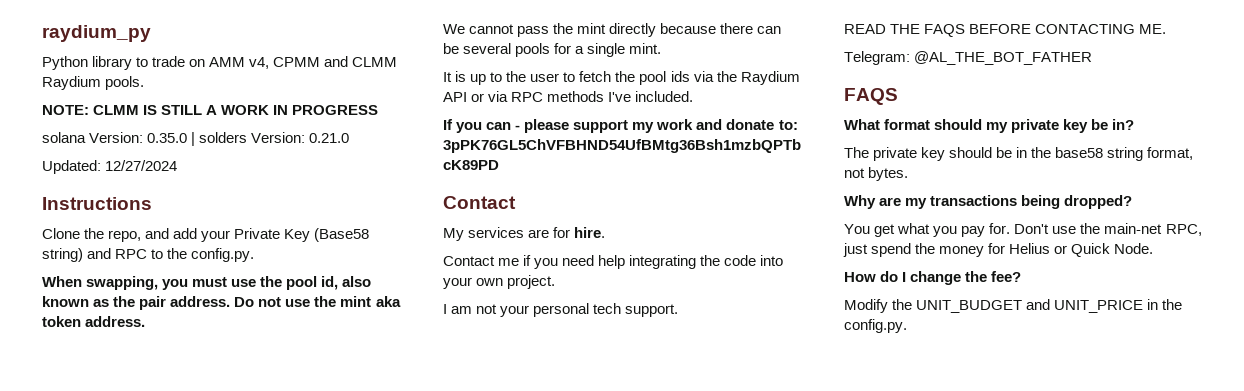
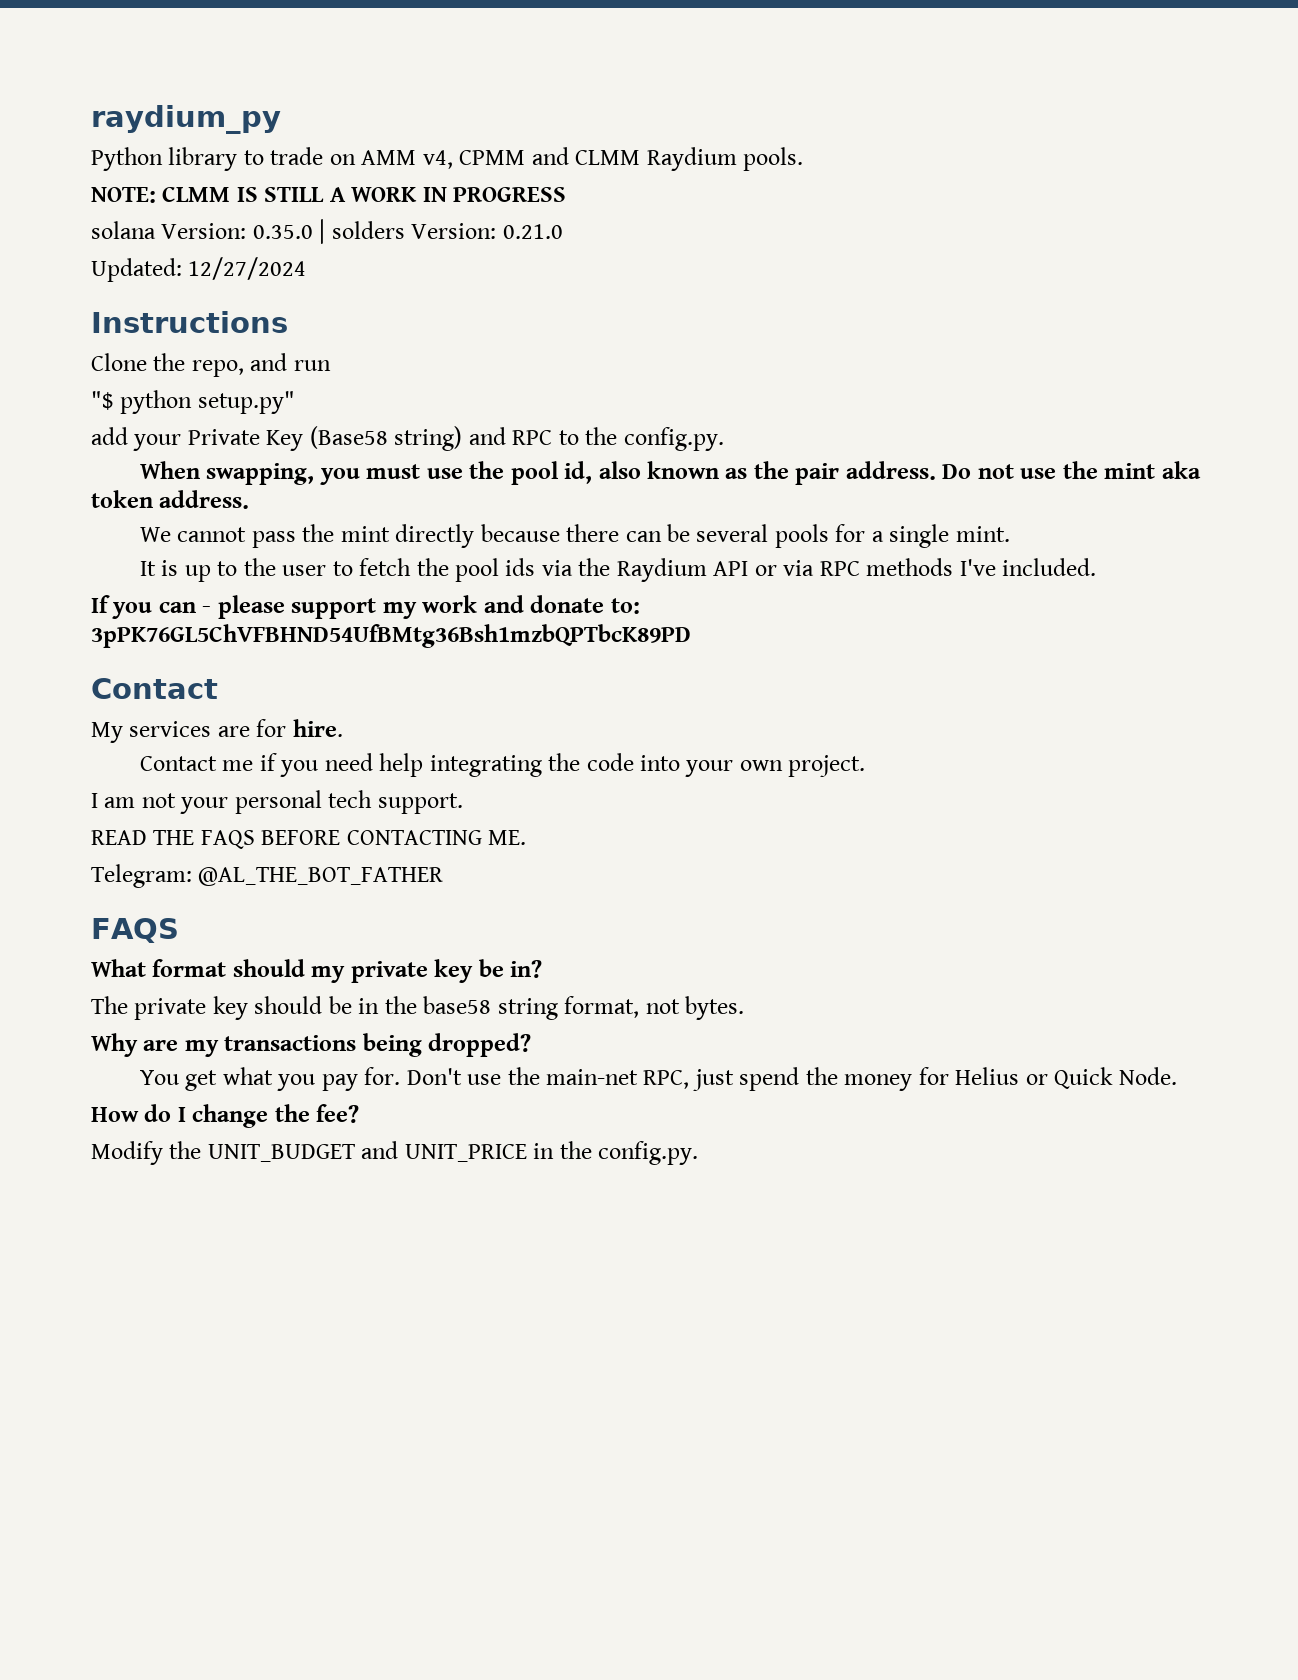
- Clone the repo, and add your Private Key (Base58 string) and RPC to the config.py.
+ Clone the repo, and run
+ "$ python setup.py"
+ add your Private Key (Base58 string) and RPC to the config.py.

